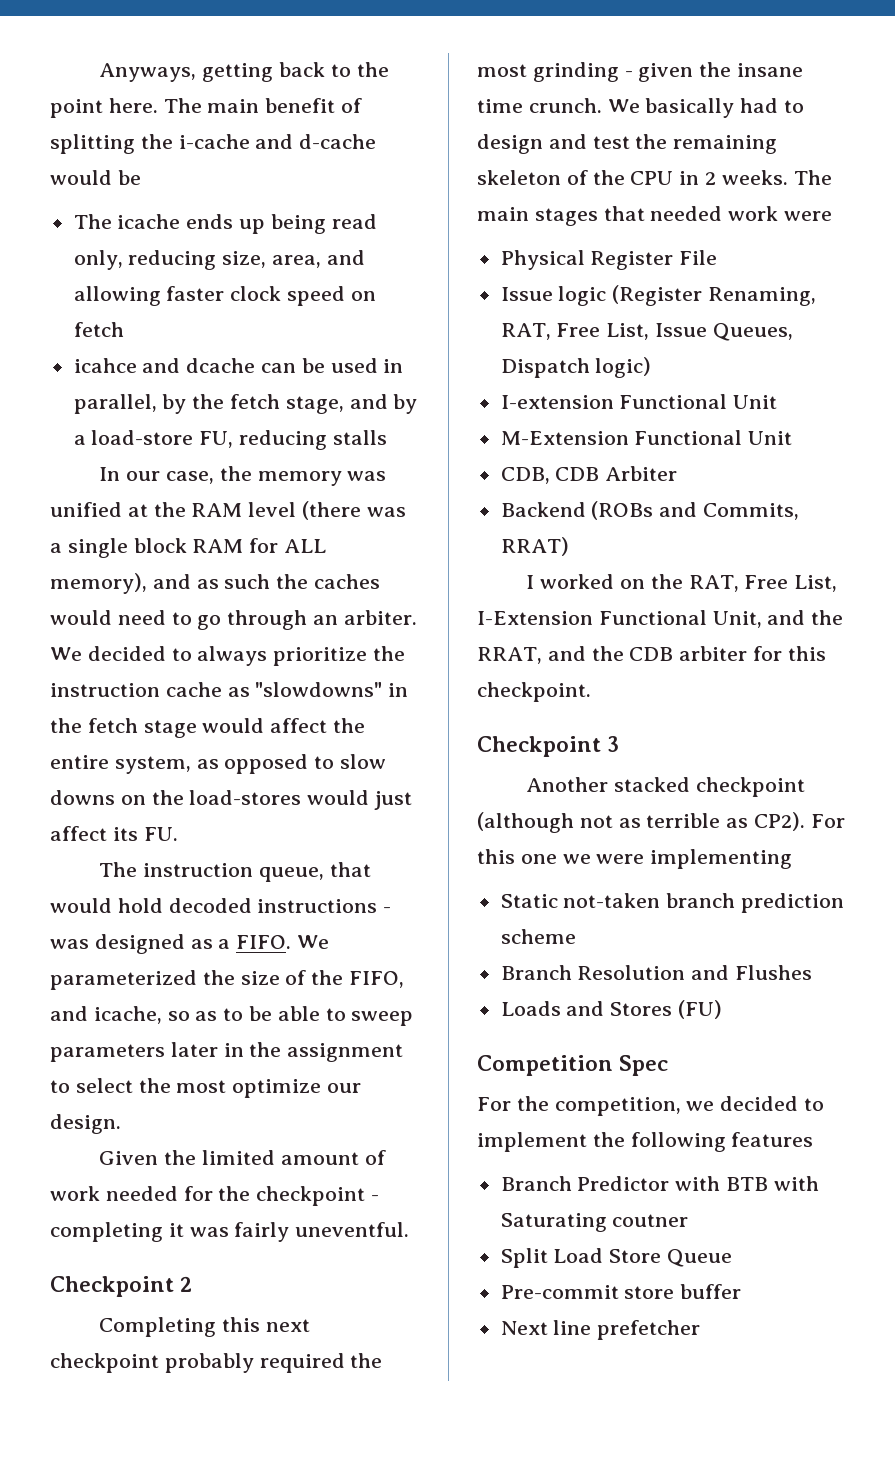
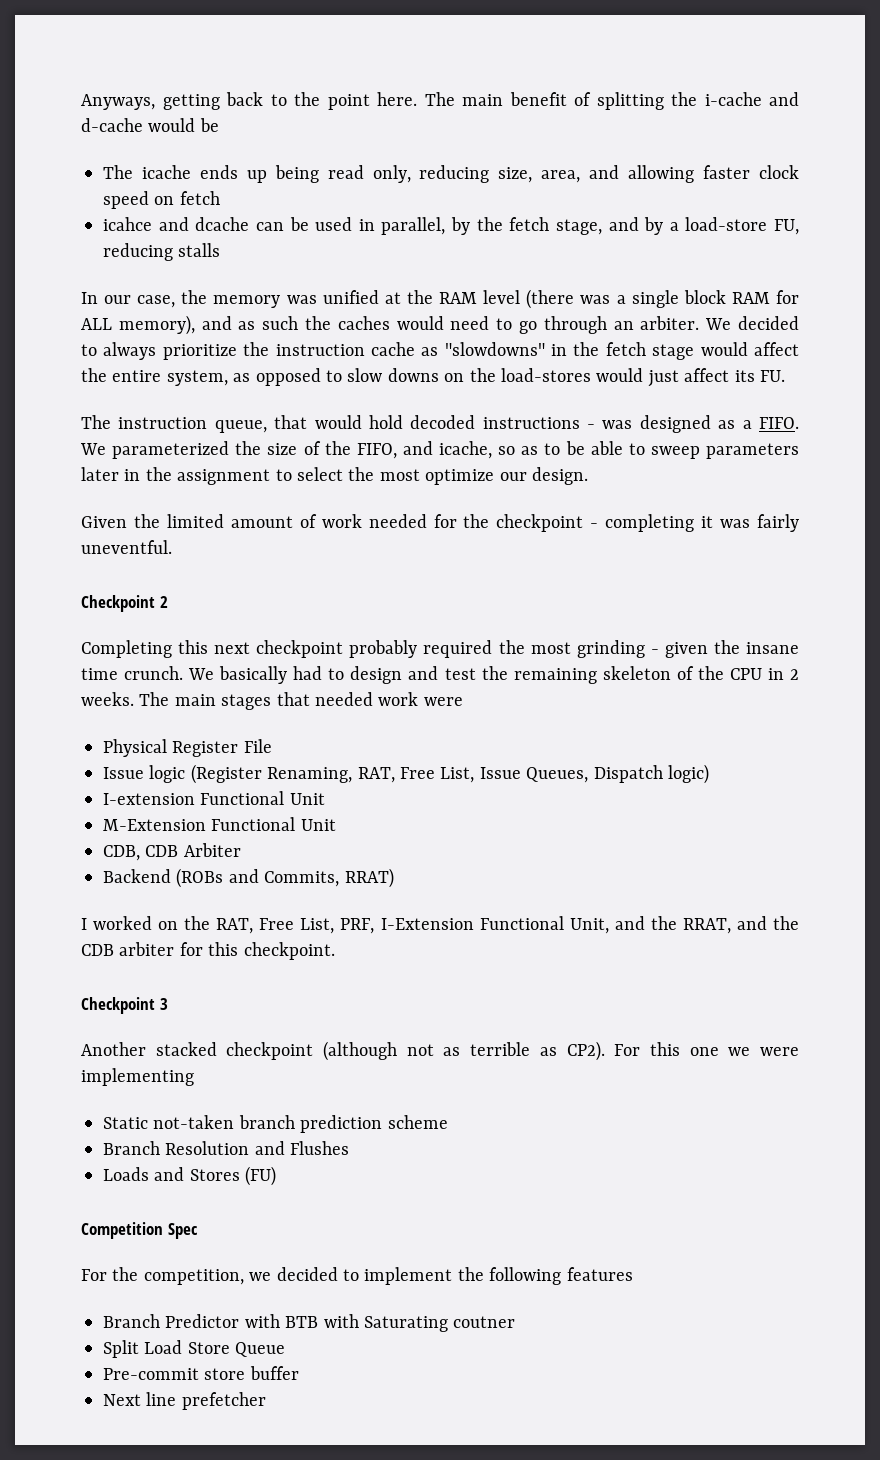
- I worked on the RAT, Free List, I-Extension Functional Unit, and the RRAT, and the CDB arbiter for this checkpoint.
+ I worked on the RAT, Free List, PRF, I-Extension Functional Unit, and the RRAT, and the CDB arbiter for this checkpoint.

